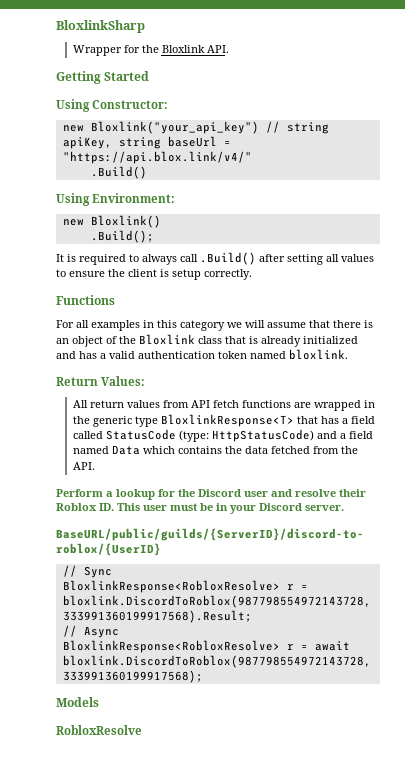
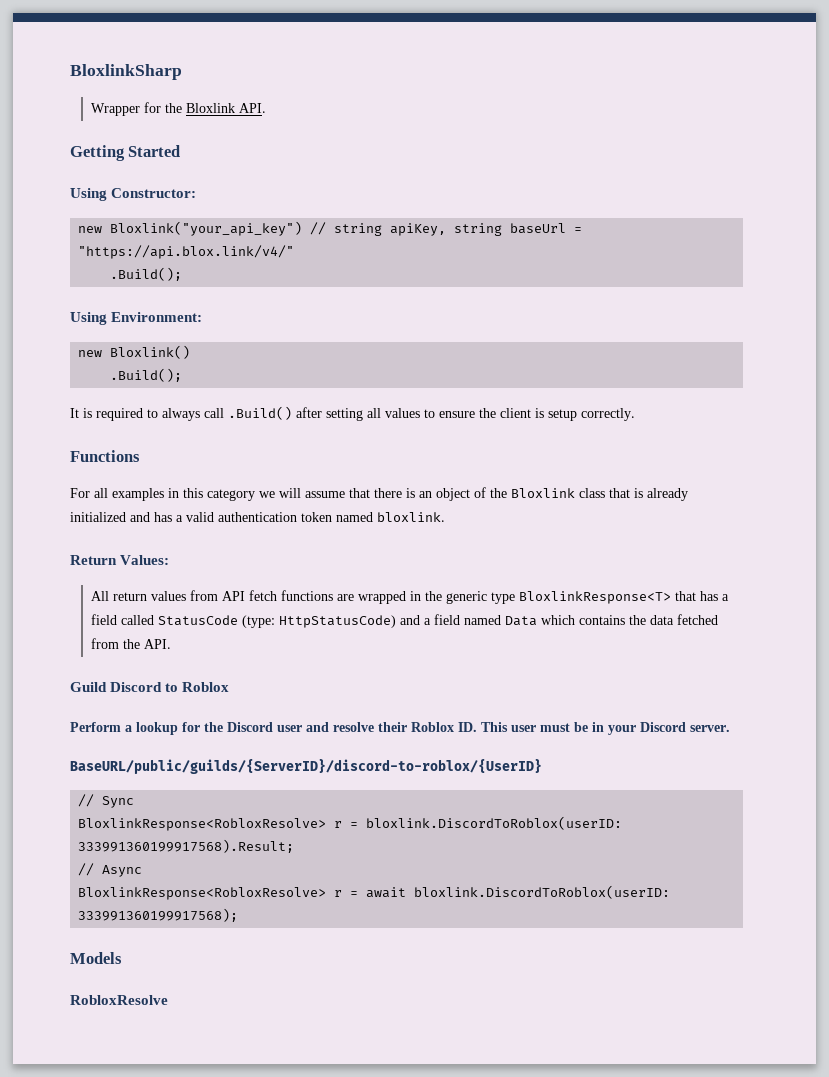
  new Bloxlink("your_api_key") // string apiKey, string baseUrl = "https://api.blox.link/v4/"
- .Build()
+ .Build();
+ Guild Discord to Roblox
- BloxlinkResponse<RobloxResolve> r = bloxlink.DiscordToRoblox(987798554972143728, 333991360199917568).Result;
+ BloxlinkResponse<RobloxResolve> r = bloxlink.DiscordToRoblox(userID: 333991360199917568).Result;
- BloxlinkResponse<RobloxResolve> r = await bloxlink.DiscordToRoblox(987798554972143728, 333991360199917568);
+ BloxlinkResponse<RobloxResolve> r = await bloxlink.DiscordToRoblox(userID: 333991360199917568);

